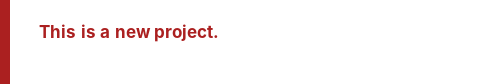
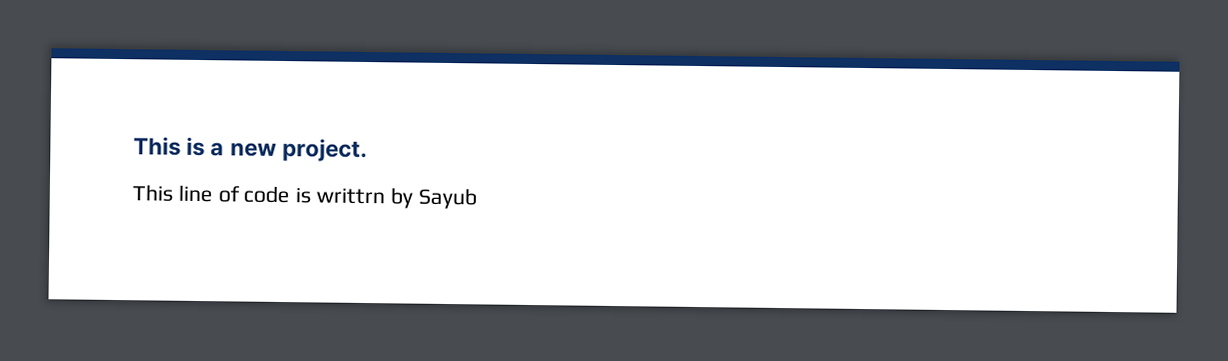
+ This line of code is writtrn by Sayub

